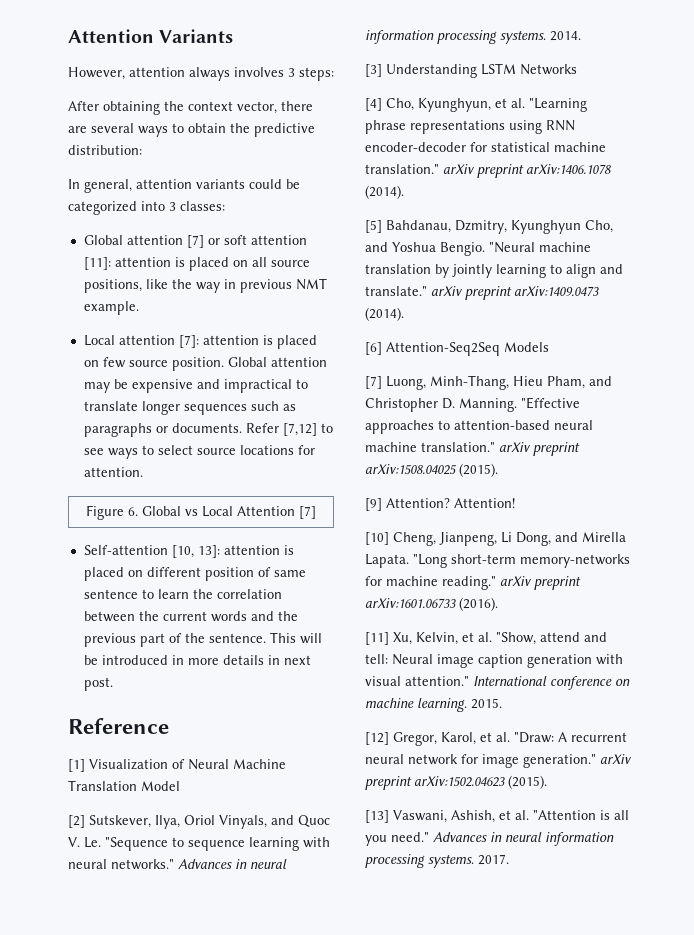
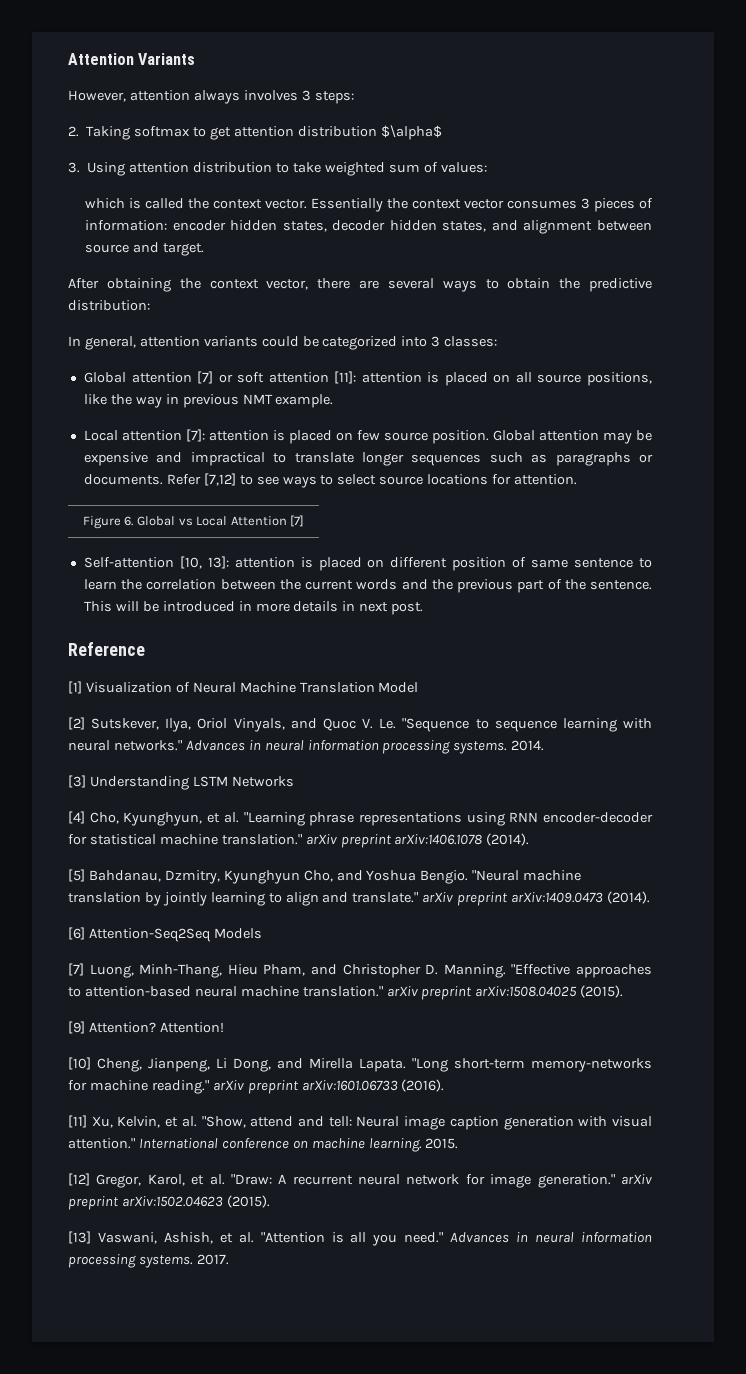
+ 2. Taking softmax to get attention distribution $\alpha$
+ 3. Using attention distribution to take weighted sum of values:
+ which is called the context vector. Essentially the context vector consumes 3 pieces of information: encoder hidden states, decoder hidden states, and alignment between source and target.

